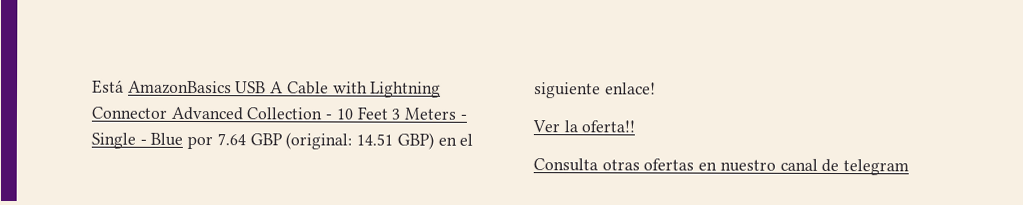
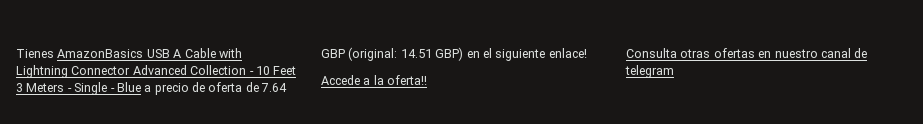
- Está AmazonBasics USB A Cable with Lightning Connector Advanced Collection - 10 Feet 3 Meters - Single - Blue por 7.64 GBP (original: 14.51 GBP) en el siguiente enlace!
+ Tienes AmazonBasics USB A Cable with Lightning Connector Advanced Collection - 10 Feet 3 Meters - Single - Blue a precio de oferta de 7.64 GBP (original: 14.51 GBP) en el siguiente enlace!
- Ver la oferta!!
+ Accede a la oferta!!

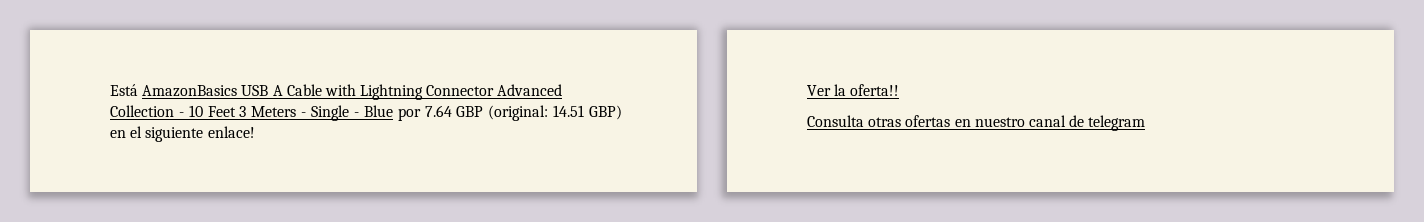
- Tienes AmazonBasics USB A Cable with Lightning Connector Advanced Collection - 10 Feet 3 Meters - Single - Blue a precio de oferta de 7.64 GBP (original: 14.51 GBP) en el siguiente enlace!
+ Está AmazonBasics USB A Cable with Lightning Connector Advanced Collection - 10 Feet 3 Meters - Single - Blue por 7.64 GBP (original: 14.51 GBP) en el siguiente enlace!
- Accede a la oferta!!
+ Ver la oferta!!

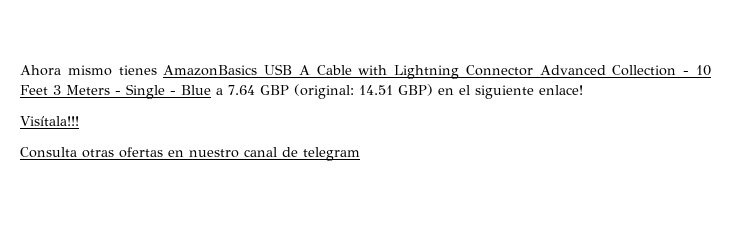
- Está AmazonBasics USB A Cable with Lightning Connector Advanced Collection - 10 Feet 3 Meters - Single - Blue por 7.64 GBP (original: 14.51 GBP) en el siguiente enlace!
+ Ahora mismo tienes AmazonBasics USB A Cable with Lightning Connector Advanced Collection - 10 Feet 3 Meters - Single - Blue a 7.64 GBP (original: 14.51 GBP) en el siguiente enlace!
- Ver la oferta!!
+ Visítala!!!

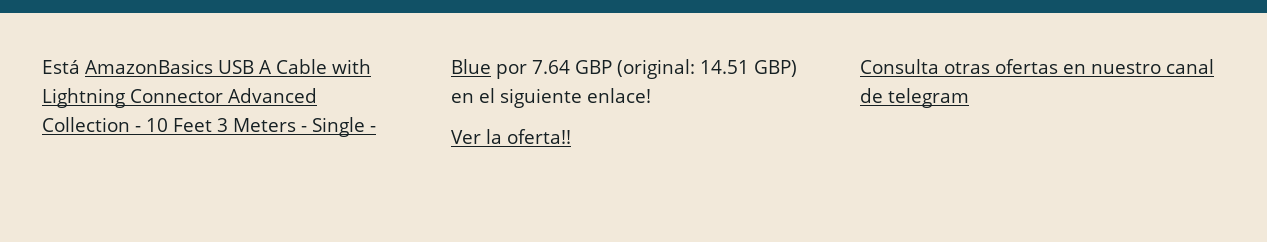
- Ahora mismo tienes AmazonBasics USB A Cable with Lightning Connector Advanced Collection - 10 Feet 3 Meters - Single - Blue a 7.64 GBP (original: 14.51 GBP) en el siguiente enlace!
+ Está AmazonBasics USB A Cable with Lightning Connector Advanced Collection - 10 Feet 3 Meters - Single - Blue por 7.64 GBP (original: 14.51 GBP) en el siguiente enlace!
- Visítala!!!
+ Ver la oferta!!

